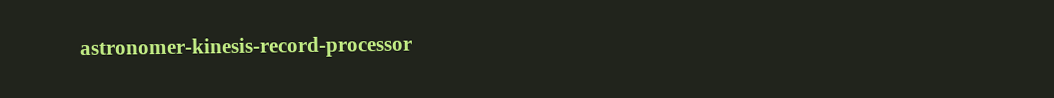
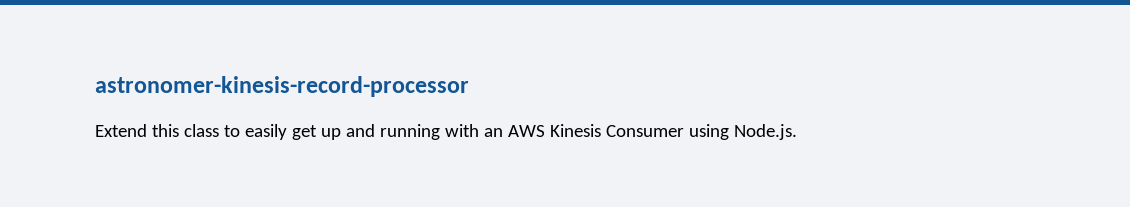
+ Extend this class to easily get up and running with an AWS Kinesis Consumer using Node.js.

